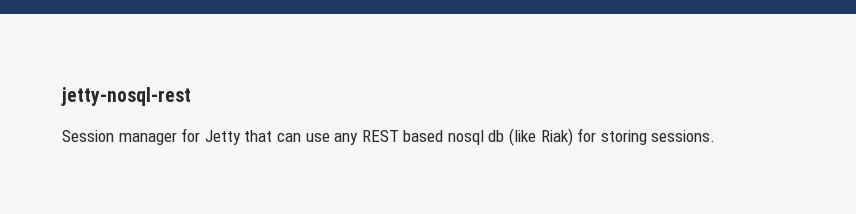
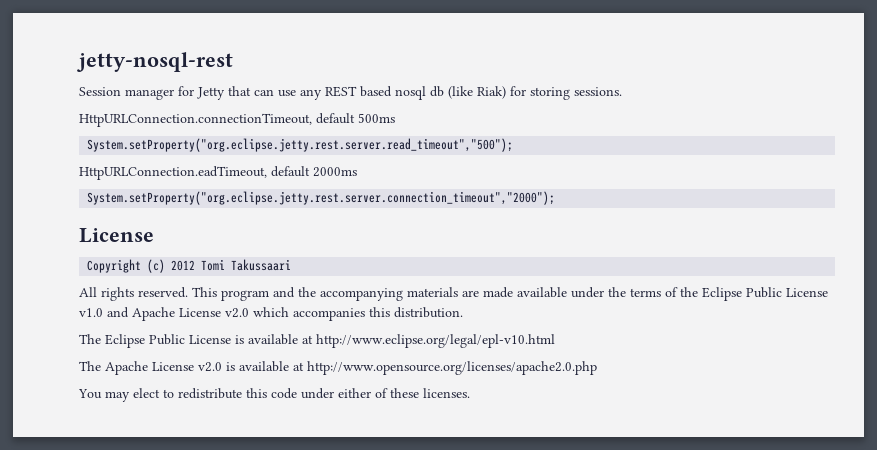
+ HttpURLConnection.connectionTimeout, default 500ms
+ System.setProperty("org.eclipse.jetty.rest.server.read_timeout","500");
+ HttpURLConnection.eadTimeout, default 2000ms
+ System.setProperty("org.eclipse.jetty.rest.server.connection_timeout","2000");
+ License
+ Copyright (c) 2012 Tomi Takussaari
+ All rights reserved. This program and the accompanying materials are made available under the terms of the Eclipse Public License v1.0 and Apache License v2.0 which accompanies this distribution.
+ The Eclipse Public License is available at http://www.eclipse.org/legal/epl-v10.html
+ The Apache License v2.0 is available at http://www.opensource.org/licenses/apache2.0.php
+ You may elect to redistribute this code under either of these licenses.

